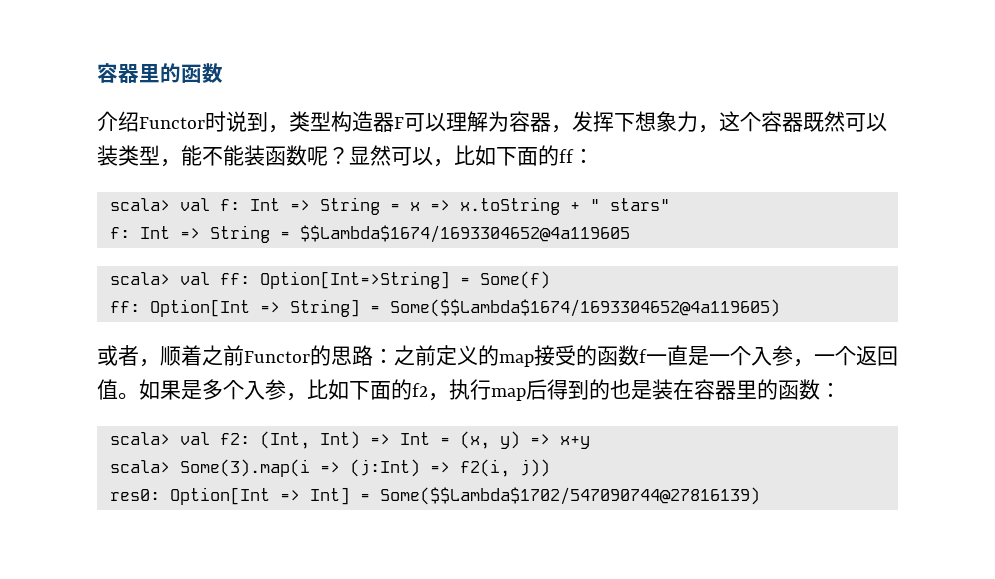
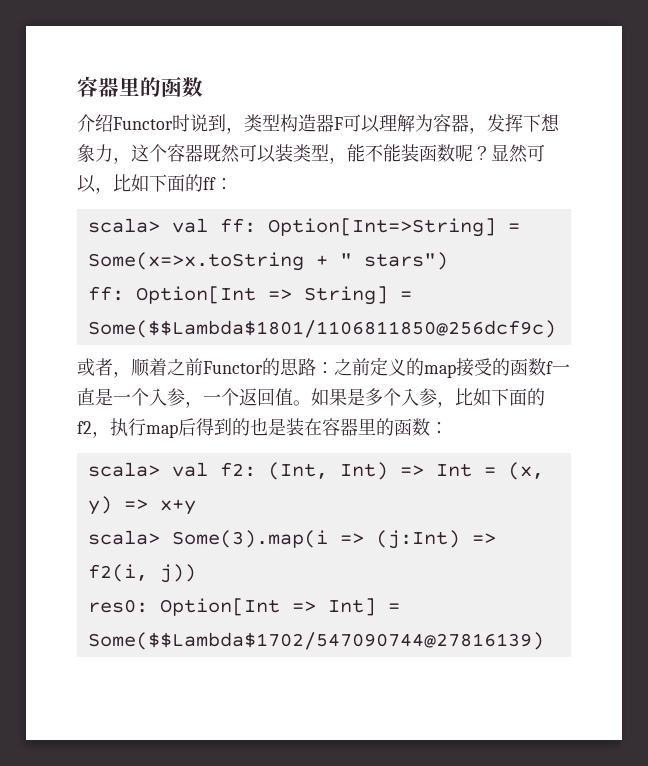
- scala> val f: Int => String = x => x.toString + " stars"
- f: Int => String = $$Lambda$1674/1693304652@4a119605
- scala> val ff: Option[Int=>String] = Some(f)
+ scala> val ff: Option[Int=>String] = Some(x=>x.toString + " stars")
- ff: Option[Int => String] = Some($$Lambda$1674/1693304652@4a119605)
+ ff: Option[Int => String] = Some($$Lambda$1801/1106811850@256dcf9c)

